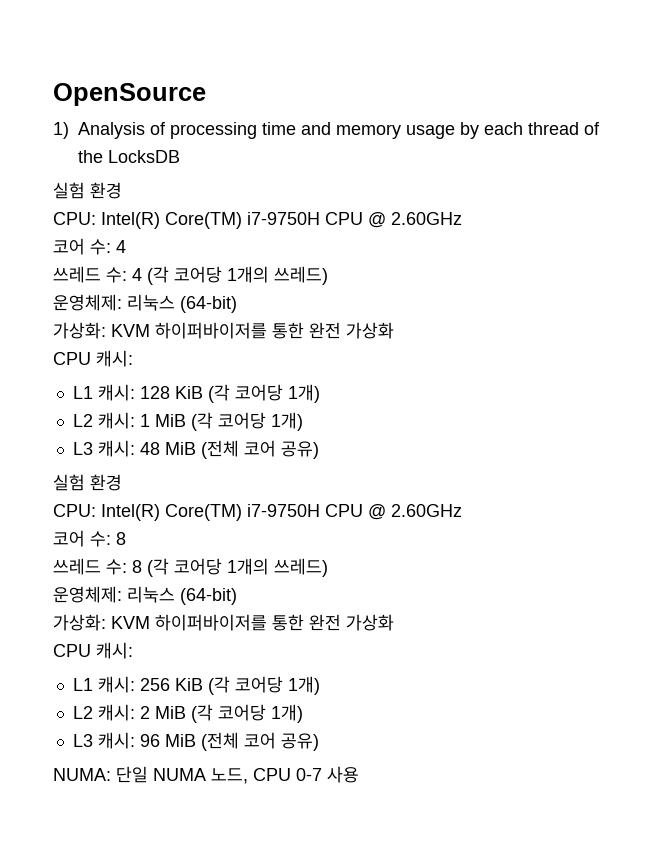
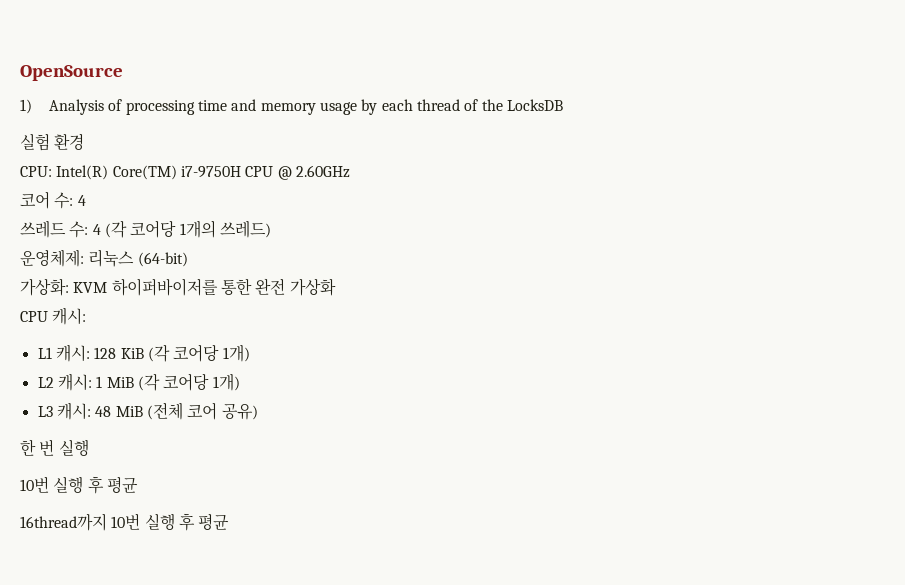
  L3 캐시: 48 MiB (전체 코어 공유)
- 실험 환경
- CPU: Intel(R) Core(TM) i7-9750H CPU @ 2.60GHz
- 코어 수: 8
- 쓰레드 수: 8 (각 코어당 1개의 쓰레드)
- 운영체제: 리눅스 (64-bit)
- 가상화: KVM 하이퍼바이저를 통한 완전 가상화
- CPU 캐시:
- L1 캐시: 256 KiB (각 코어당 1개)
- L2 캐시: 2 MiB (각 코어당 1개)
- L3 캐시: 96 MiB (전체 코어 공유)
- NUMA: 단일 NUMA 노드, CPU 0-7 사용
+ 한 번 실행
+ 10번 실행 후 평균
+ 16thread까지 10번 실행 후 평균

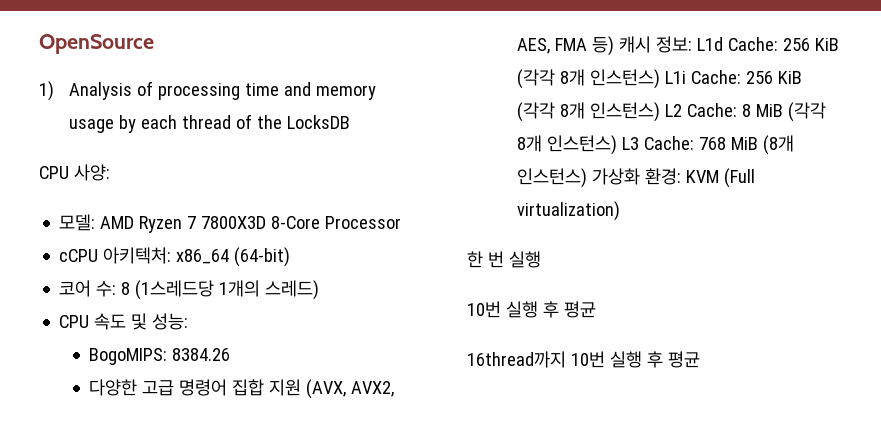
- 실험 환경
- CPU: Intel(R) Core(TM) i7-9750H CPU @ 2.60GHz
- 코어 수: 4
- 쓰레드 수: 4 (각 코어당 1개의 쓰레드)
- 운영체제: 리눅스 (64-bit)
- 가상화: KVM 하이퍼바이저를 통한 완전 가상화
- CPU 캐시:
- L1 캐시: 128 KiB (각 코어당 1개)
- L2 캐시: 1 MiB (각 코어당 1개)
- L3 캐시: 48 MiB (전체 코어 공유)
+ CPU 사양:
+ 모델: AMD Ryzen 7 7800X3D 8-Core Processor
+ cCPU 아키텍처: x86_64 (64-bit)
+ 코어 수: 8 (1스레드당 1개의 스레드)
+ CPU 속도 및 성능:
+ BogoMIPS: 8384.26
+ 다양한 고급 명령어 집합 지원 (AVX, AVX2, AES, FMA 등) 캐시 정보: L1d Cache: 256 KiB (각각 8개 인스턴스) L1i Cache: 256 KiB (각각 8개 인스턴스) L2 Cache: 8 MiB (각각 8개 인스턴스) L3 Cache: 768 MiB (8개 인스턴스) 가상화 환경: KVM (Full virtualization)

